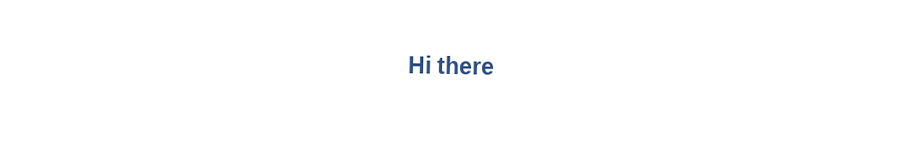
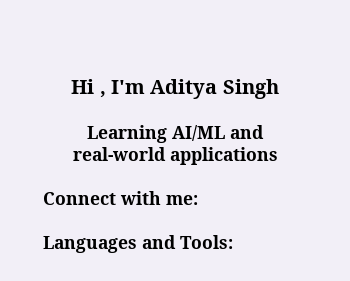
- Hi there
+ Hi , I'm Aditya Singh
+ Learning AI/ML and real-world applications
+ Connect with me:
+ Languages and Tools:

